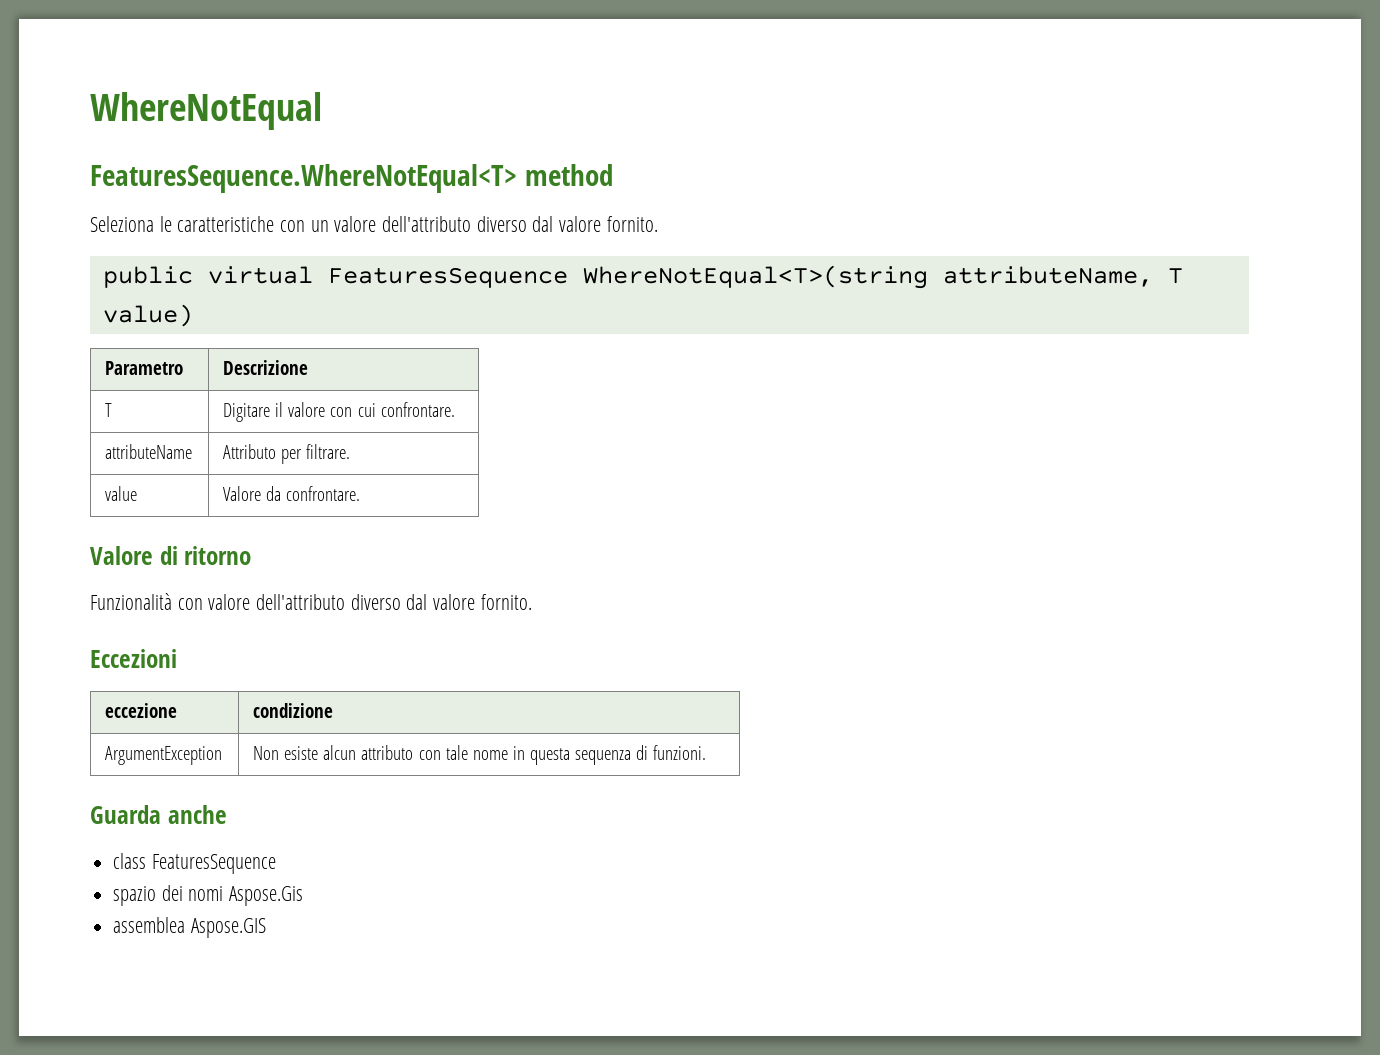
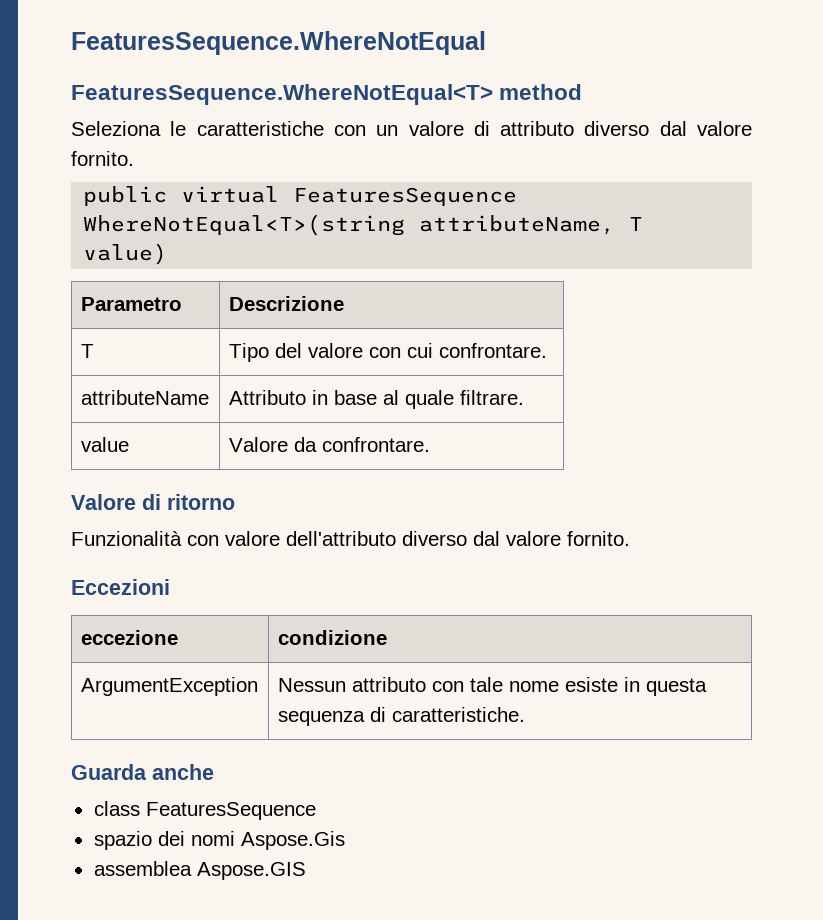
- WhereNotEqual
+ FeaturesSequence.WhereNotEqual
- Seleziona le caratteristiche con un valore dell'attributo diverso dal valore fornito.
+ Seleziona le caratteristiche con un valore di attributo diverso dal valore fornito.
- T | Digitare il valore con cui confrontare.
+ T | Tipo del valore con cui confrontare.
- attributeName | Attributo per filtrare.
+ attributeName | Attributo in base al quale filtrare.
- ArgumentException | Non esiste alcun attributo con tale nome in questa sequenza di funzioni.
+ ArgumentException | Nessun attributo con tale nome esiste in questa sequenza di caratteristiche.

